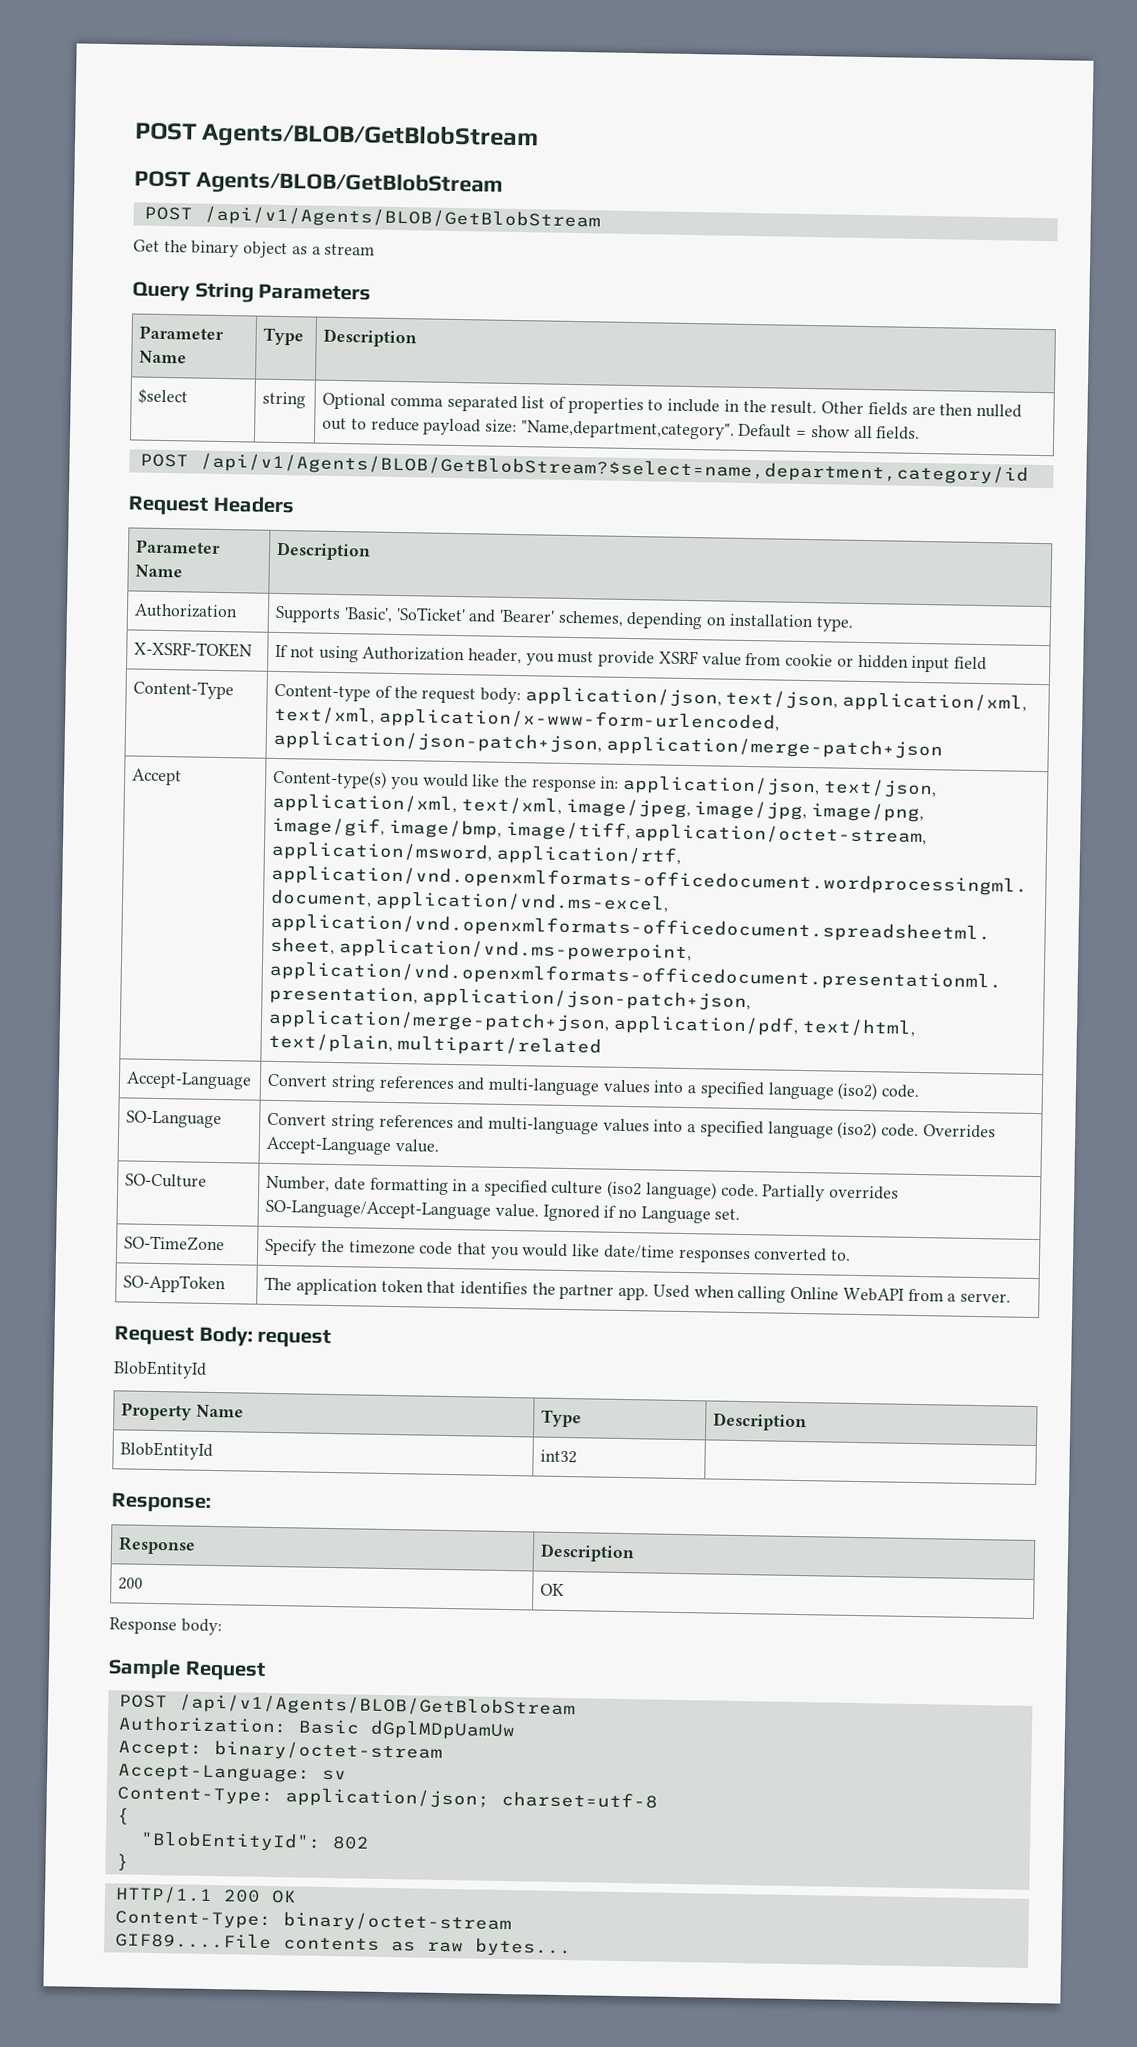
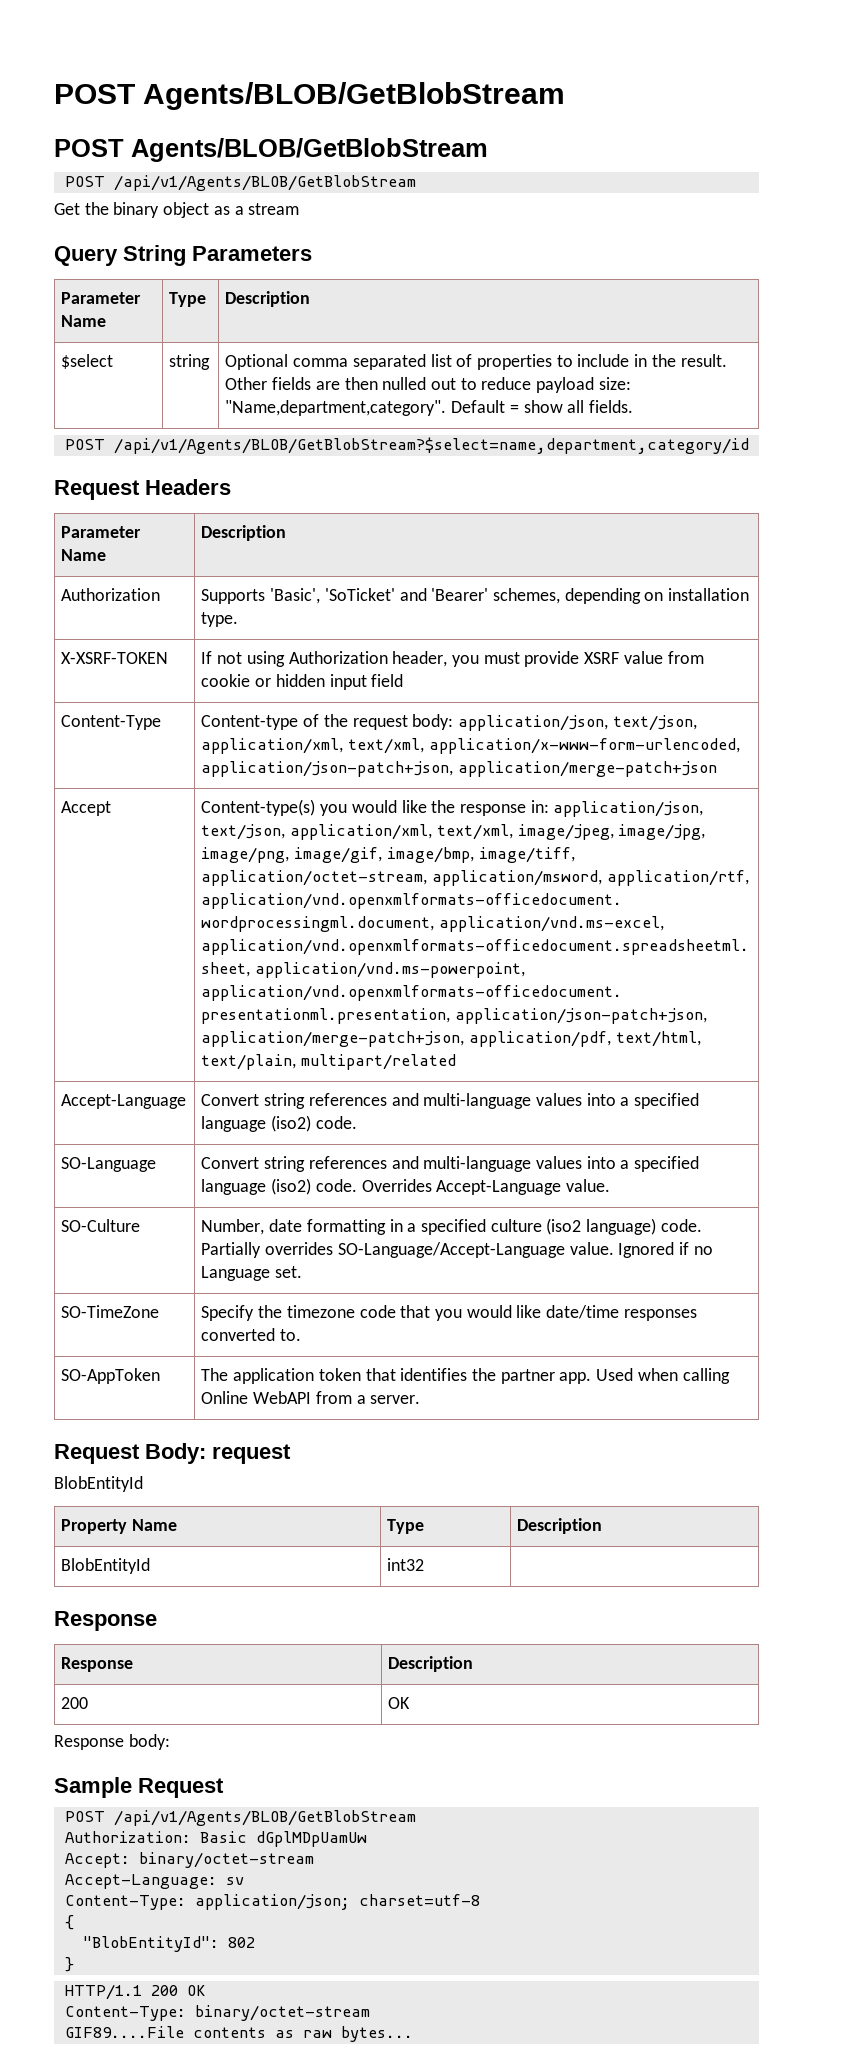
  BlobEntityId | int32 |
- Response:
+ Response

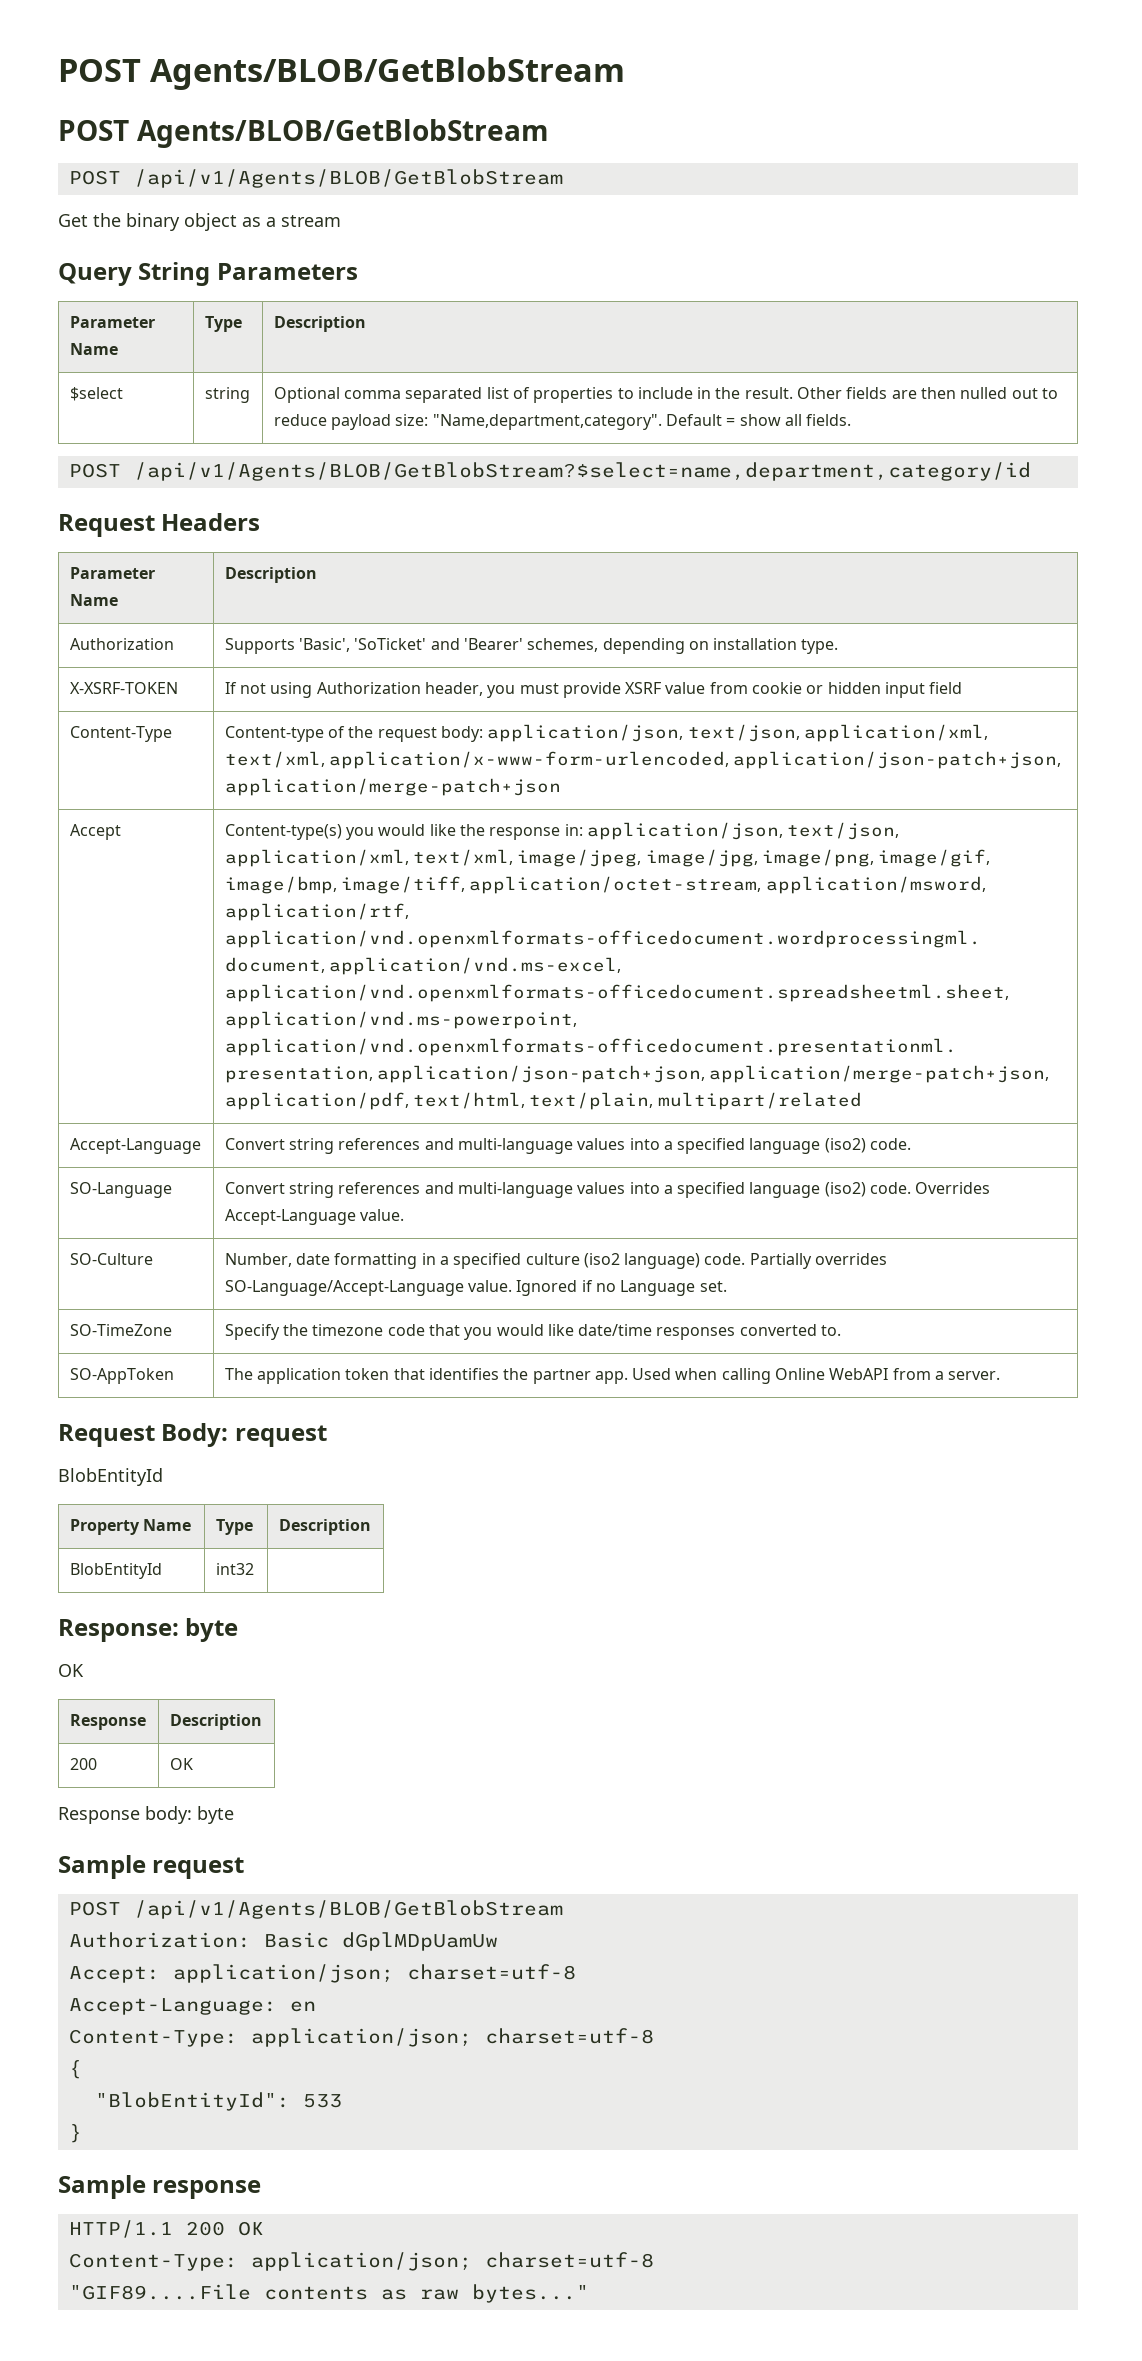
  BlobEntityId | int32 |
- Response
+ Response: byte
+ OK
- Response body:
- Sample Request
+ Response body: byte
+ Sample request
- Accept: binary/octet-stream
+ Accept: application/json; charset=utf-8
- Accept-Language: sv
+ Accept-Language: en
- "BlobEntityId": 802
+ "BlobEntityId": 533
+ Sample response
  HTTP/1.1 200 OK
- Content-Type: binary/octet-stream
- GIF89....File contents as raw bytes...
+ Content-Type: application/json; charset=utf-8
+ "GIF89....File contents as raw bytes..."

